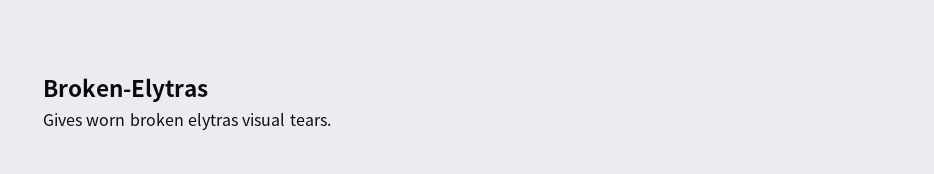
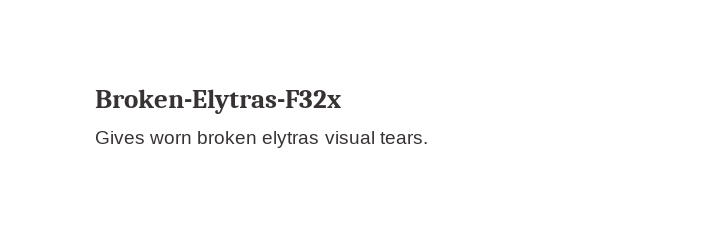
- Broken-Elytras
+ Broken-Elytras-F32x

